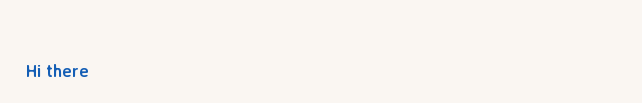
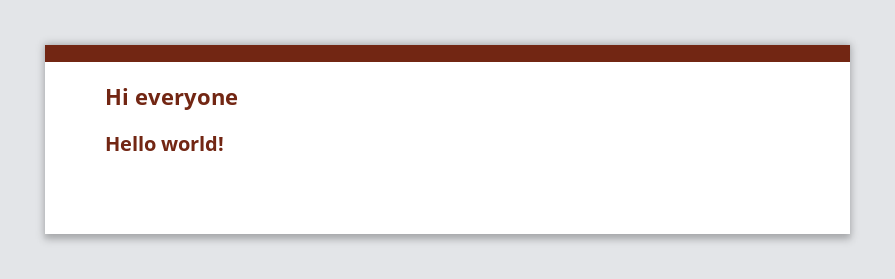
- Hi there
+ Hi everyone
+ Hello world!

